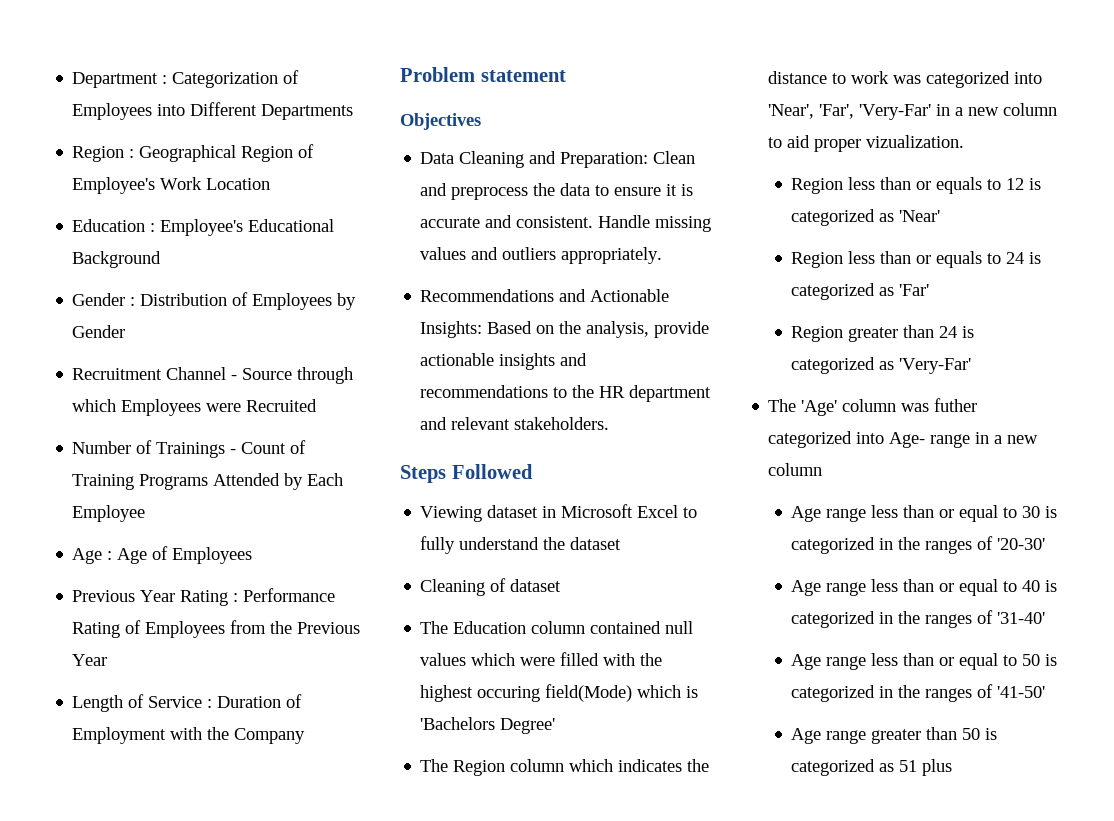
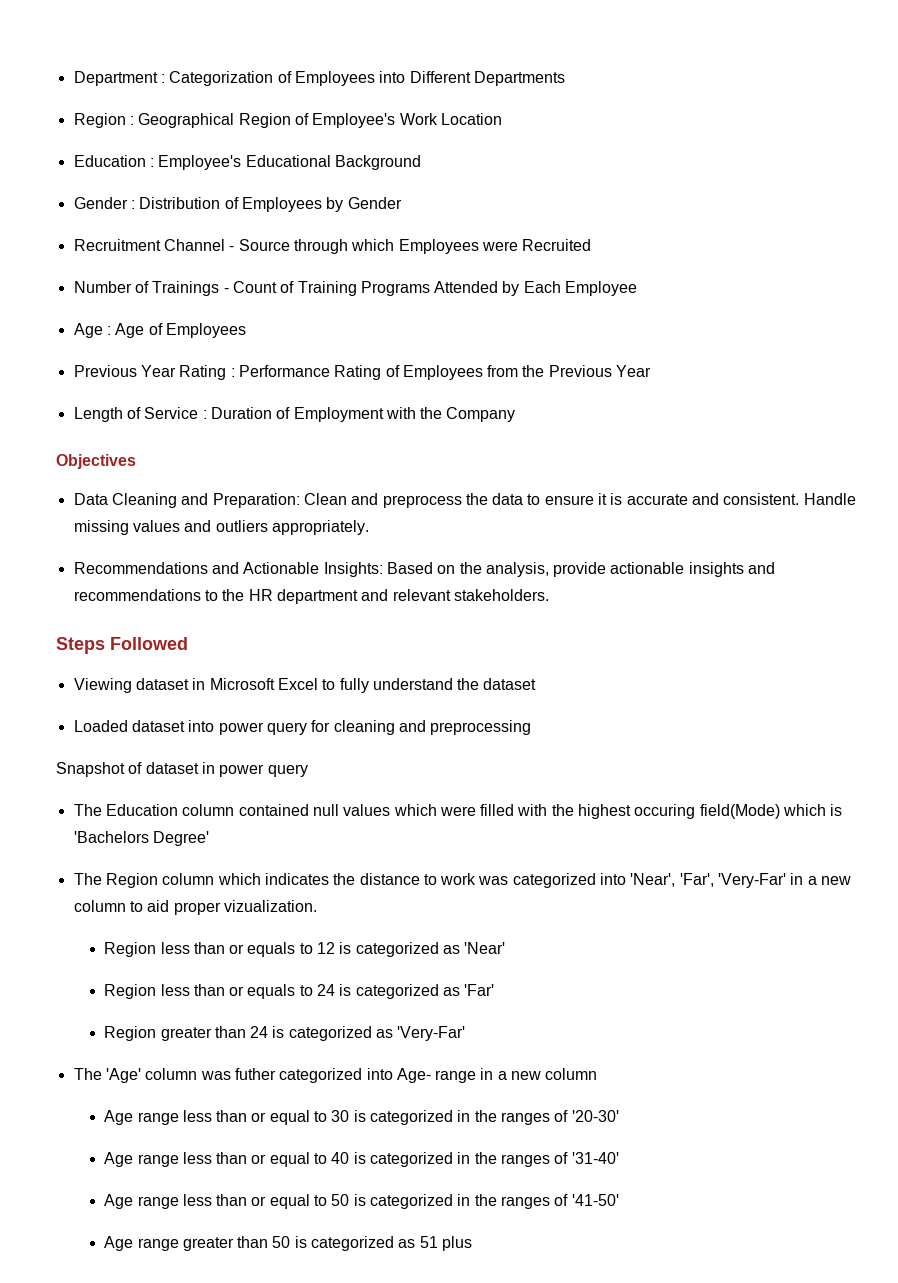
- Problem statement
- Cleaning of dataset
+ Loaded dataset into power query for cleaning and preprocessing
+ Snapshot of dataset in power query

